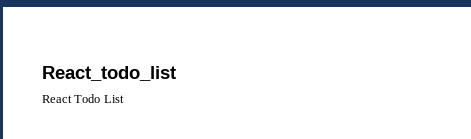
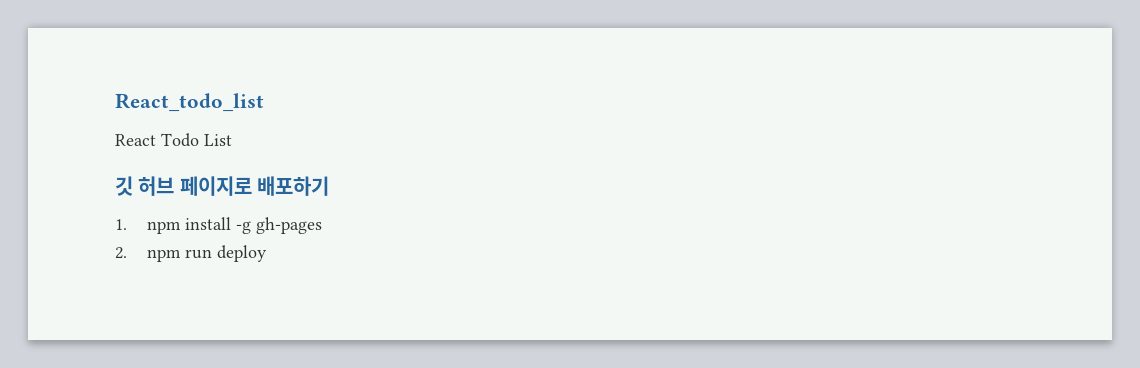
+ 깃 허브 페이지로 배포하기
+ 1. npm install -g gh-pages
+ 2. npm run deploy

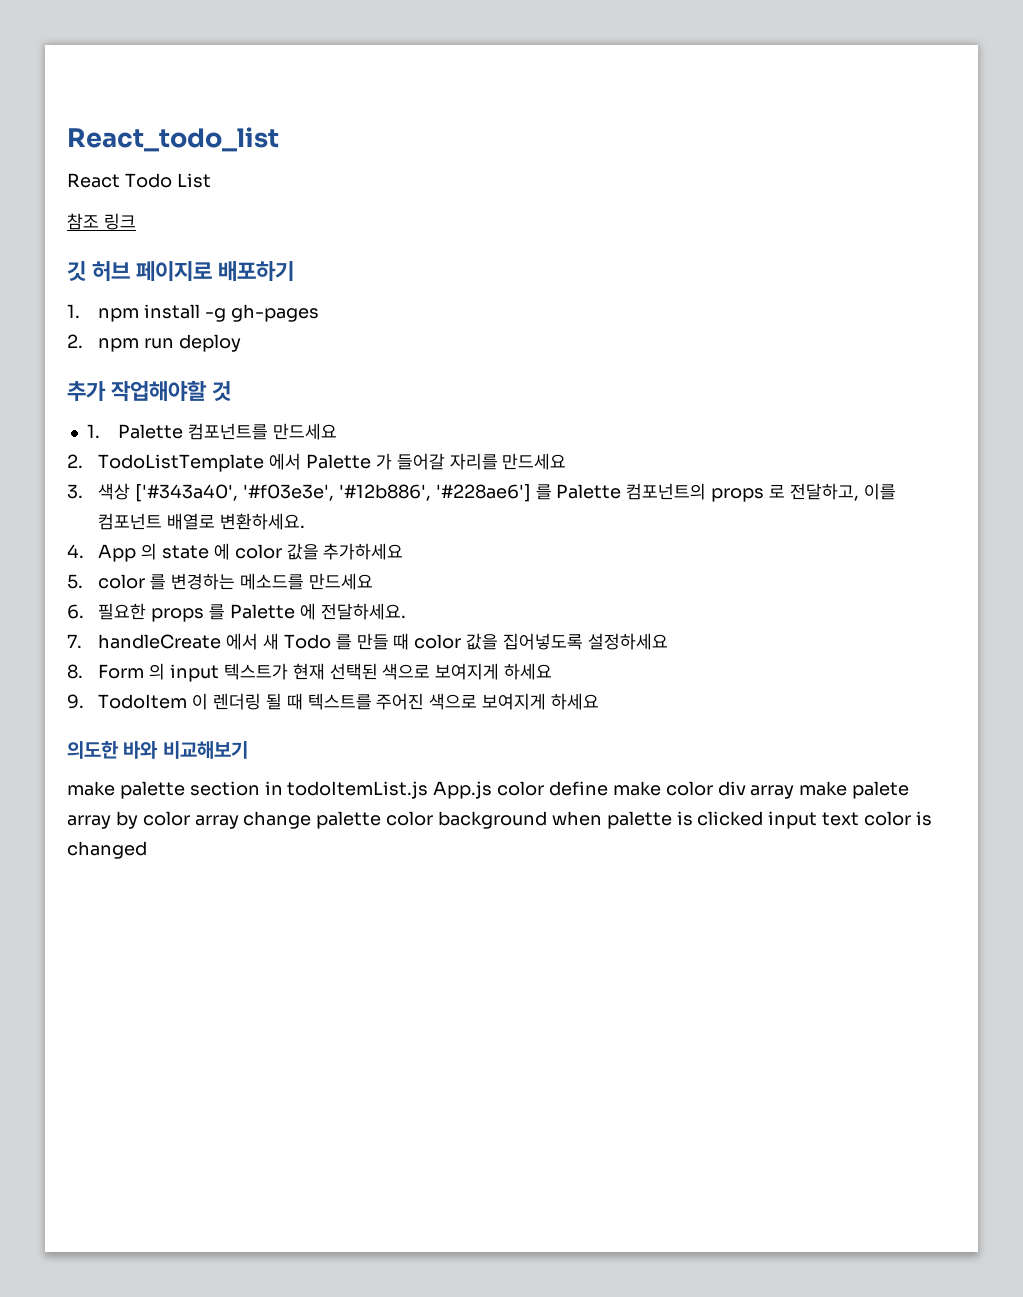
+ 참조 링크
+ 추가 작업해야할 것
+ 1. Palette 컴포넌트를 만드세요
+ 2. TodoListTemplate 에서 Palette 가 들어갈 자리를 만드세요
+ 3. 색상 ['#343a40', '#f03e3e', '#12b886', '#228ae6'] 를 Palette 컴포넌트의 props 로 전달하고, 이를 컴포넌트 배열로 변환하세요.
+ 4. App 의 state 에 color 값을 추가하세요
+ 5. color 를 변경하는 메소드를 만드세요
+ 6. 필요한 props 를 Palette 에 전달하세요.
+ 7. handleCreate 에서 새 Todo 를 만들 때 color 값을 집어넣도록 설정하세요
+ 8. Form 의 input 텍스트가 현재 선택된 색으로 보여지게 하세요
+ 9. TodoItem 이 렌더링 될 때 텍스트를 주어진 색으로 보여지게 하세요
+ 의도한 바와 비교해보기
+ make palette section in todoItemList.js App.js color define make color div array make palete array by color array change palette color background when palette is clicked input text color is changed

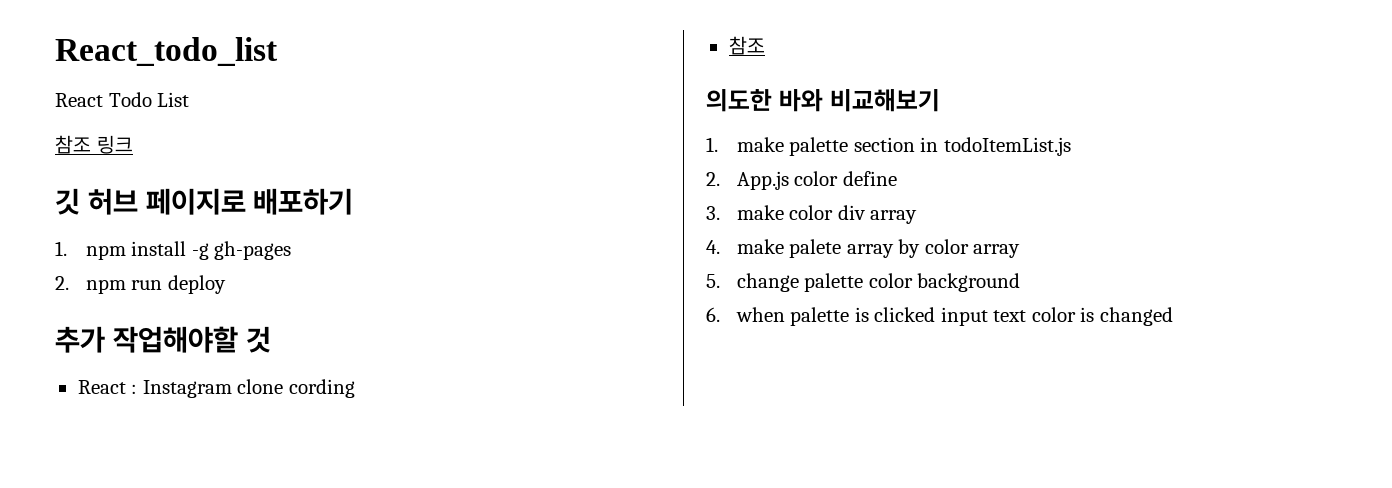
- 1. Palette 컴포넌트를 만드세요
- 2. TodoListTemplate 에서 Palette 가 들어갈 자리를 만드세요
- 3. 색상 ['#343a40', '#f03e3e', '#12b886', '#228ae6'] 를 Palette 컴포넌트의 props 로 전달하고, 이를 컴포넌트 배열로 변환하세요.
- 4. App 의 state 에 color 값을 추가하세요
- 5. color 를 변경하는 메소드를 만드세요
- 6. 필요한 props 를 Palette 에 전달하세요.
- 7. handleCreate 에서 새 Todo 를 만들 때 color 값을 집어넣도록 설정하세요
- 8. Form 의 input 텍스트가 현재 선택된 색으로 보여지게 하세요
- 9. TodoItem 이 렌더링 될 때 텍스트를 주어진 색으로 보여지게 하세요
+ React : Instagram clone cording
+ 참조
- make palette section in todoItemList.js App.js color define make color div array make palete array by color array change palette color background when palette is clicked input text color is changed
+ 1. make palette section in todoItemList.js
+ 2. App.js color define
+ 3. make color div array
+ 4. make palete array by color array
+ 5. change palette color background
+ 6. when palette is clicked input text color is changed

